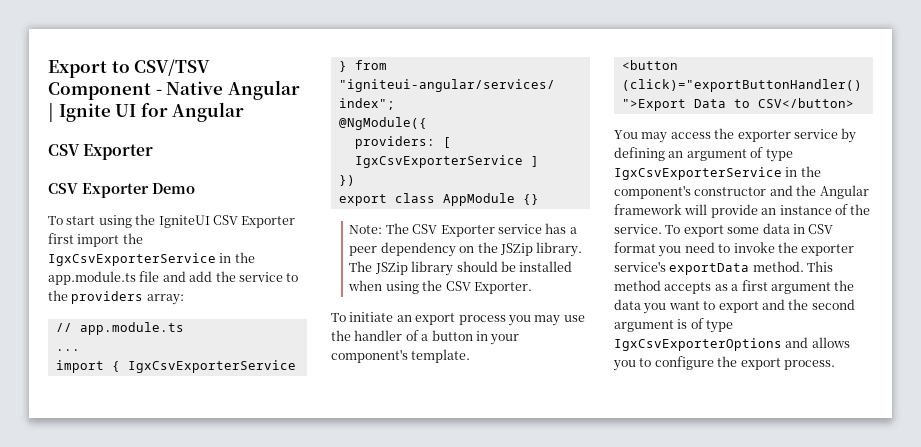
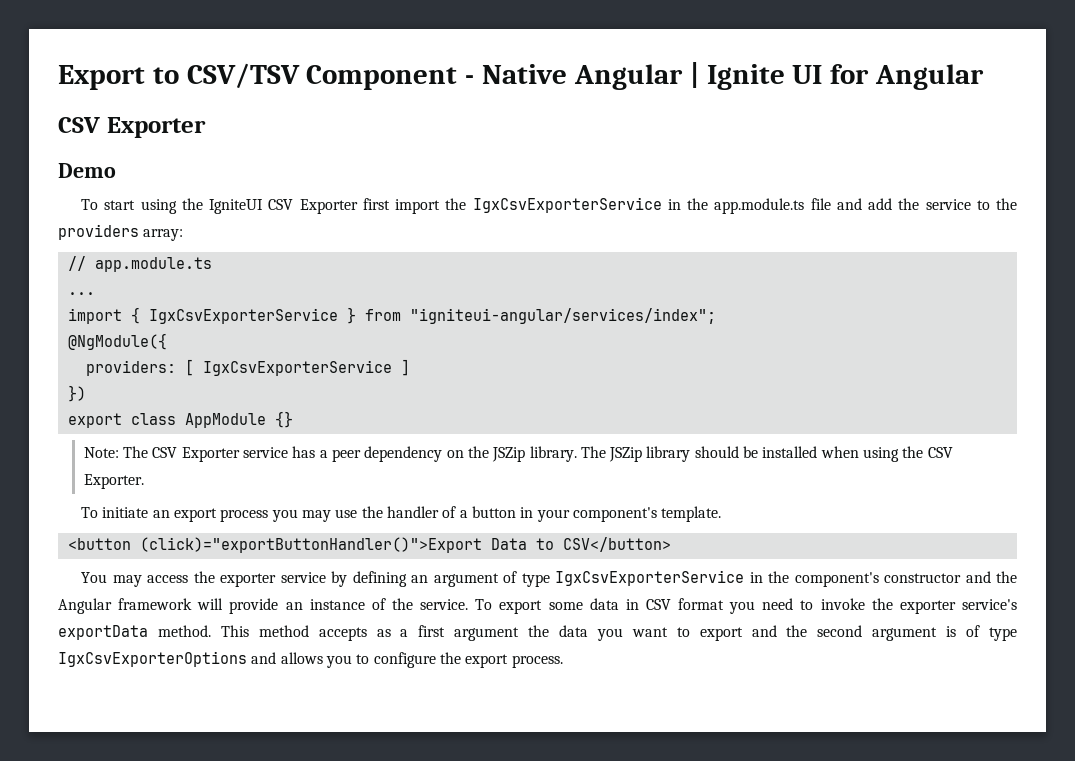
- CSV Exporter Demo
+ Demo

